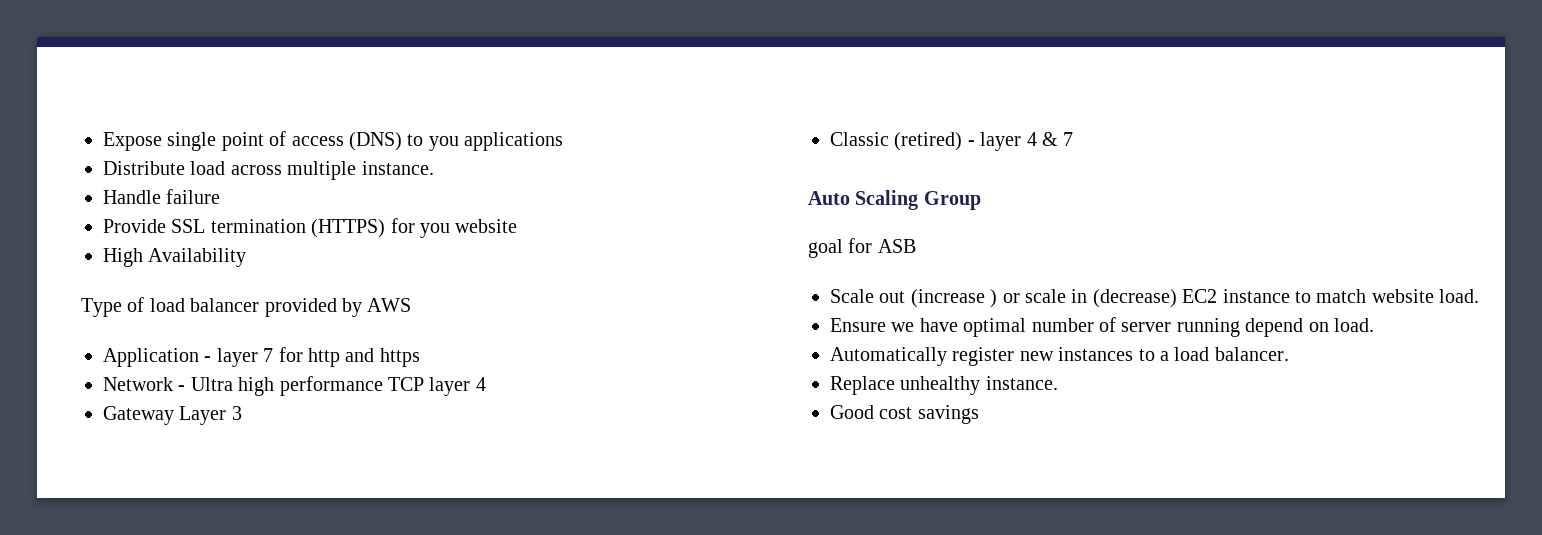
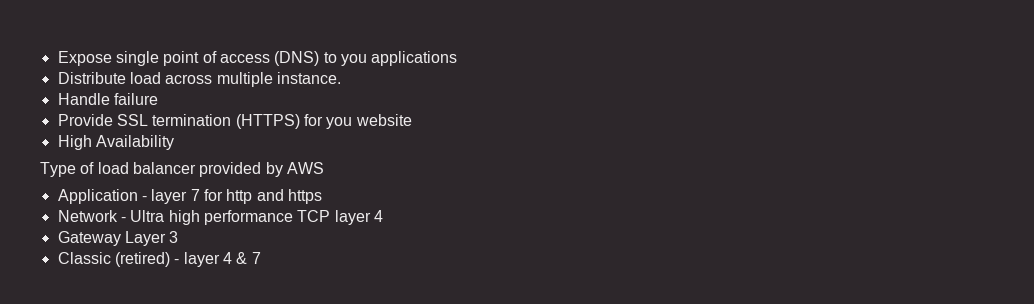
- Auto Scaling Group
- goal for ASB
- Scale out (increase ) or scale in (decrease) EC2 instance to match website load.
- Ensure we have optimal number of server running depend on load.
- Automatically register new instances to a load balancer.
- Replace unhealthy instance.
- Good cost savings

